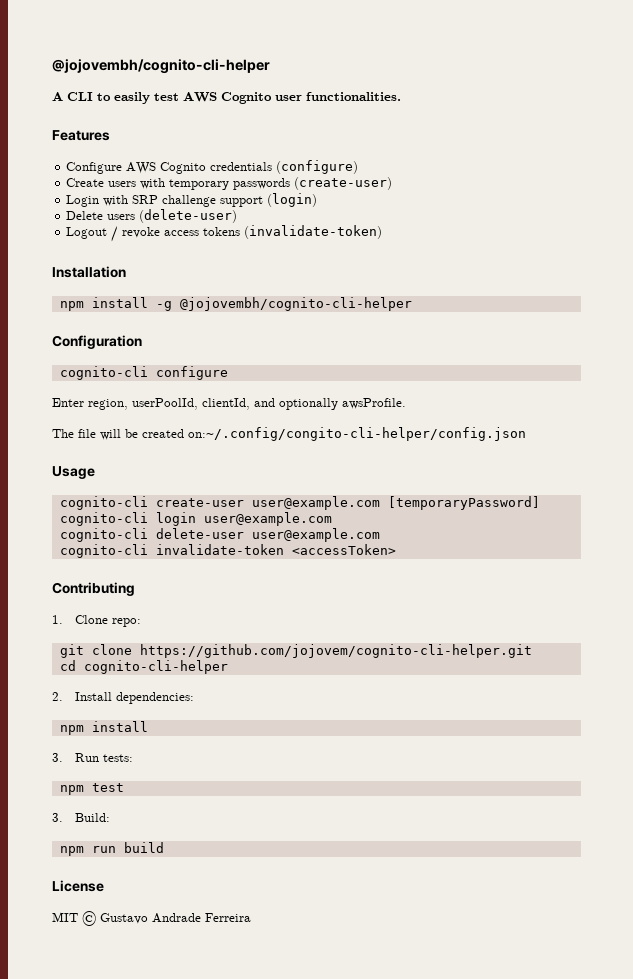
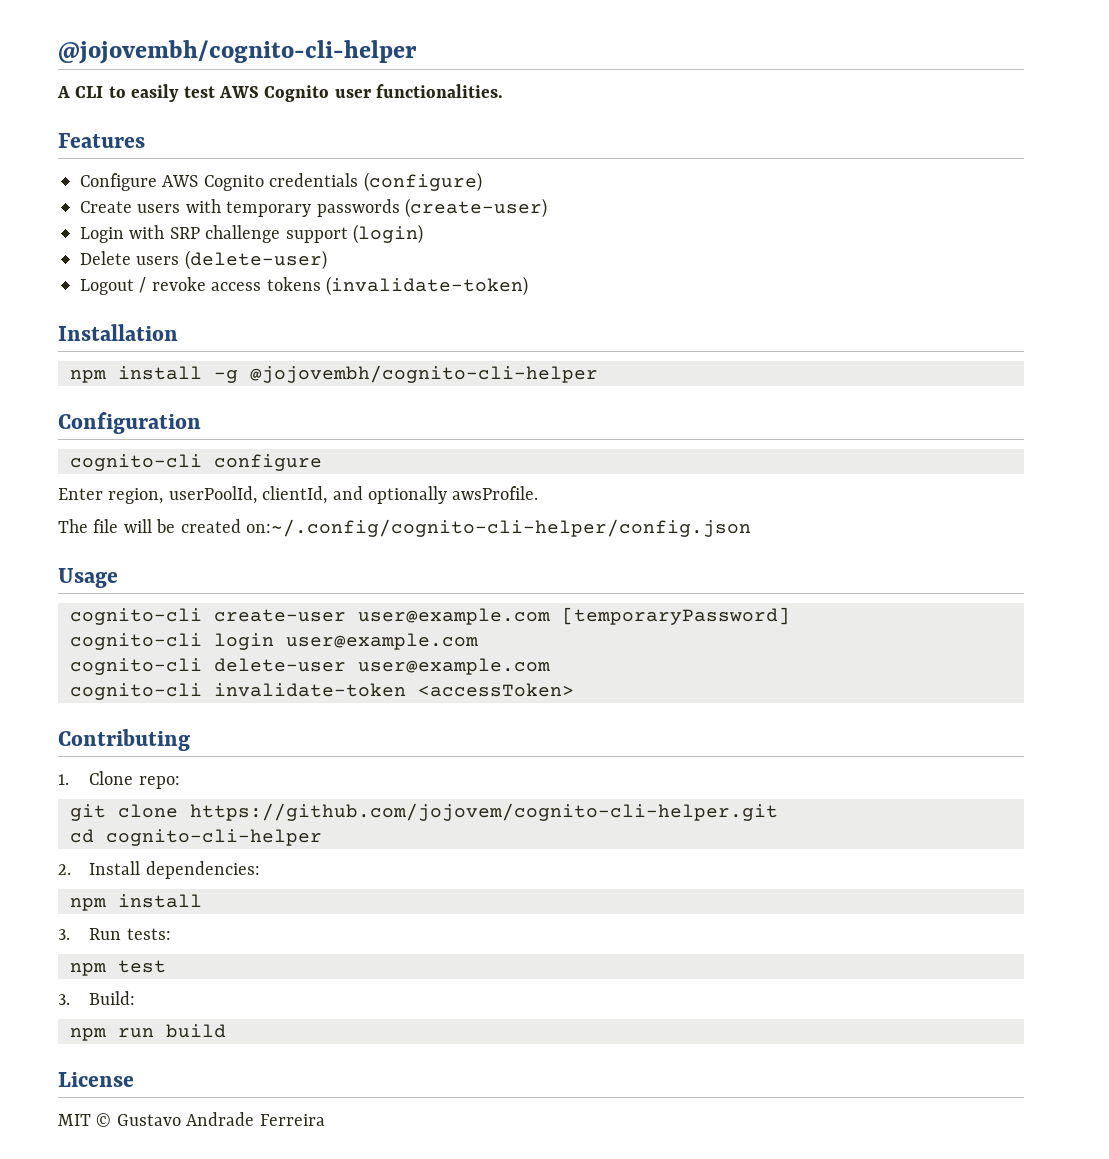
- The file will be created on:~/.config/congito-cli-helper/config.json
+ The file will be created on:~/.config/cognito-cli-helper/config.json

